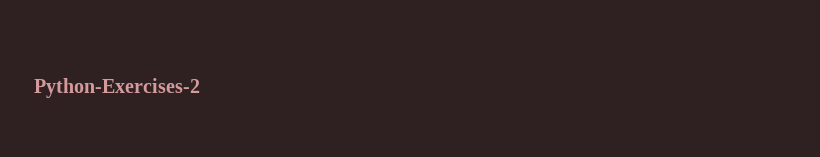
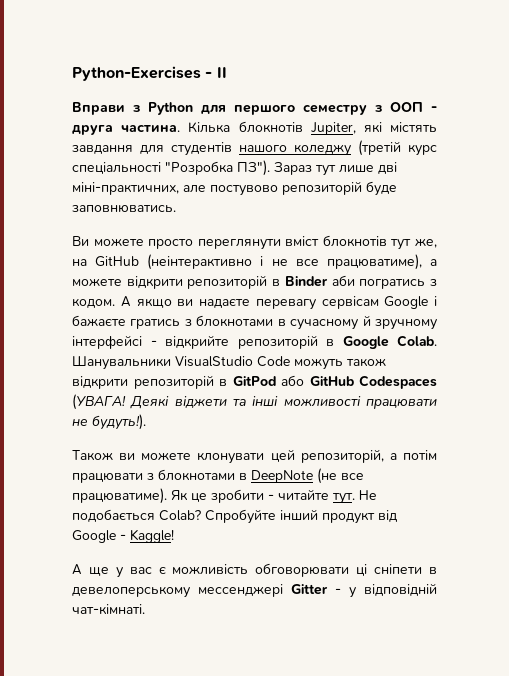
- Python-Exercises-2
+ Python-Exercises - II
+ Вправи з Python для першого семестру з ООП - друга частина. Кілька блокнотів Jupiter, які містять завдання для студентів нашого коледжу (третій курс спеціальності "Розробка ПЗ"). Зараз тут лише дві міні-практичних, але постувово репозиторій буде заповнюватись.
+ Ви можете просто переглянути вміст блокнотів тут же, на GitHub (неінтерактивно і не все працюватиме), а можете відкрити репозиторій в Binder аби погратись з кодом. А якщо ви надаєте перевагу сервісам Google і бажаєте гратись з блокнотами в сучасному й зручному інтерфейсі - відкрийте репозиторій в Google Colab. Шанувальники VisualStudio Code можуть також відкрити репозиторій в GitPod або GitHub Codespaces (УВАГА! Деякі віджети та інші можливості працювати не будуть!).
+ Також ви можете клонувати цей репозиторій, а потім працювати з блокнотами в DeepNote (не все працюватиме). Як це зробити - читайте тут. Не подобається Colab? Спробуйте інший продукт від Google - Kaggle!
+ А ще у вас є можливість обговорювати ці сніпети в девелоперському мессенджері Gitter - у відповідній чат-кімнаті.

